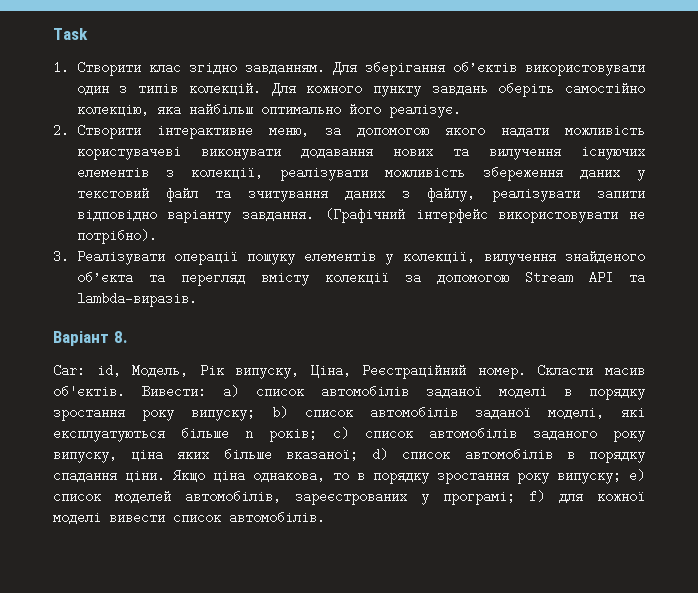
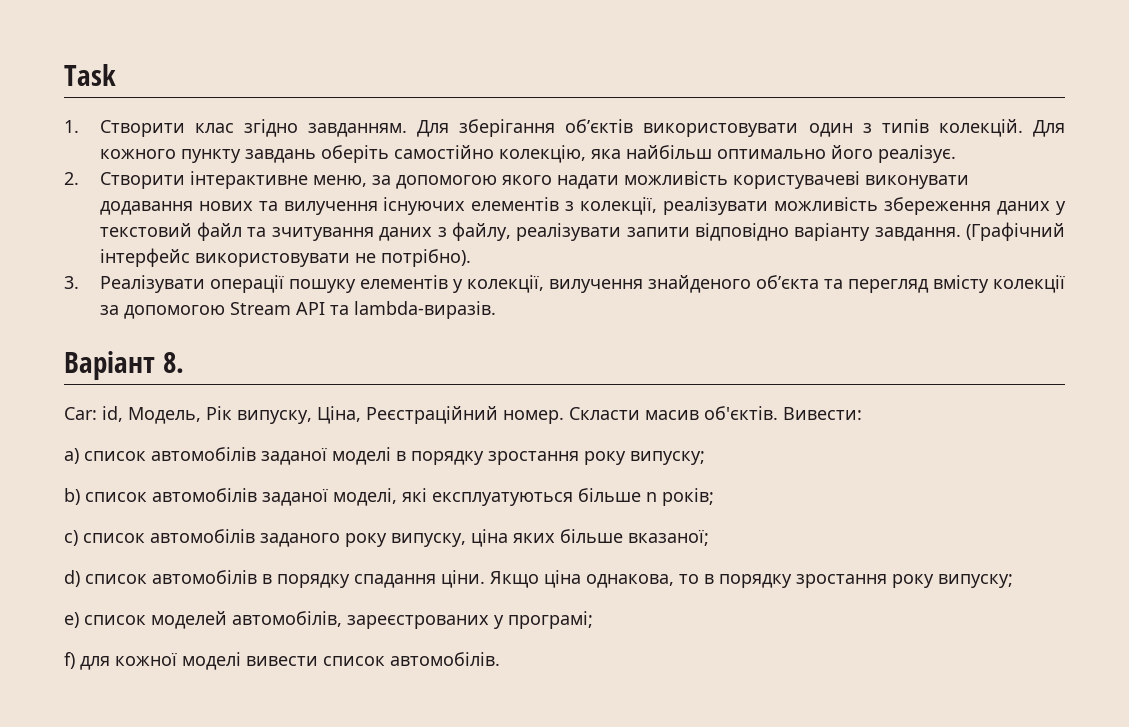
- Вивести: a) список автомобілів заданої моделі в порядку зростання року випуску; b) список автомобілів заданої моделі, які експлуатуються більше n років; c) список автомобілів заданого року випуску, ціна яких більше вказаної; d) список автомобілів в порядку спадання ціни.
+ Вивести:
+ a) список автомобілів заданої моделі в порядку зростання року випуску;
+ b) список автомобілів заданої моделі, які експлуатуються більше n років;
+ c) список автомобілів заданого року випуску, ціна яких більше вказаної;
+ d) список автомобілів в порядку спадання ціни.
- Якщо ціна однакова, то в порядку зростання року випуску; e) список моделей автомобілів, зареєстрованих у програмі; f) для кожної моделі вивести список автомобілів.
+ Якщо ціна однакова, то в порядку зростання року випуску;
+ e) список моделей автомобілів, зареєстрованих у програмі;
+ f) для кожної моделі вивести список автомобілів.

